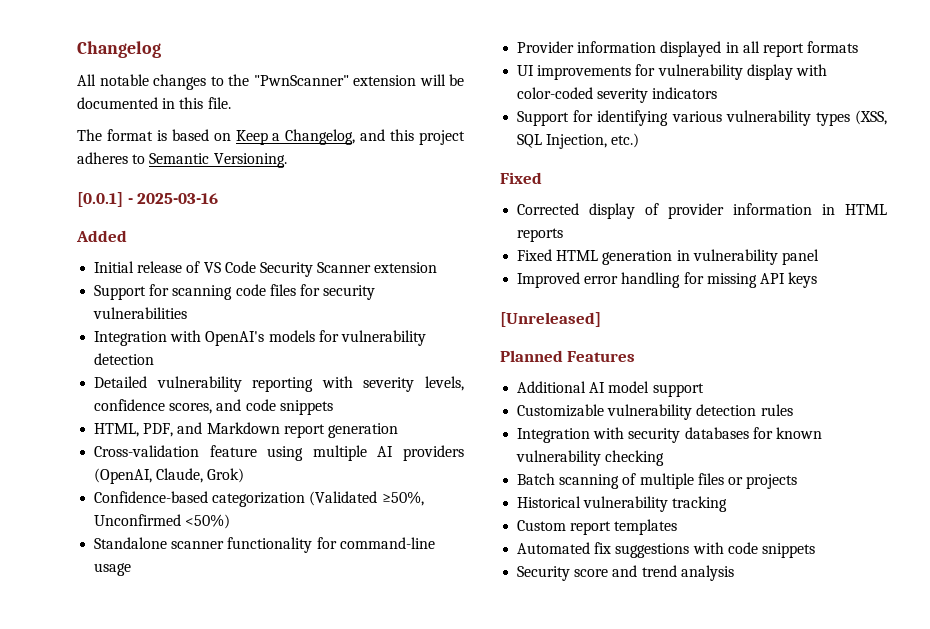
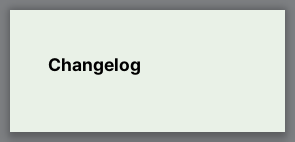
- All notable changes to the "PwnScanner" extension will be documented in this file.
- The format is based on Keep a Changelog, and this project adheres to Semantic Versioning.
- [0.0.1] - 2025-03-16
- Added
- Initial release of VS Code Security Scanner extension
- Support for scanning code files for security vulnerabilities
- Integration with OpenAI's models for vulnerability detection
- Detailed vulnerability reporting with severity levels, confidence scores, and code snippets
- HTML, PDF, and Markdown report generation
- Cross-validation feature using multiple AI providers (OpenAI, Claude, Grok)
- Confidence-based categorization (Validated ≥50%, Unconfirmed <50%)
- Standalone scanner functionality for command-line usage
- Provider information displayed in all report formats
- UI improvements for vulnerability display with color-coded severity indicators
- Support for identifying various vulnerability types (XSS, SQL Injection, etc.)
- Fixed
- Corrected display of provider information in HTML reports
- Fixed HTML generation in vulnerability panel
- Improved error handling for missing API keys
- [Unreleased]
- Planned Features
- Additional AI model support
- Customizable vulnerability detection rules
- Integration with security databases for known vulnerability checking
- Batch scanning of multiple files or projects
- Historical vulnerability tracking
- Custom report templates
- Automated fix suggestions with code snippets
- Security score and trend analysis

